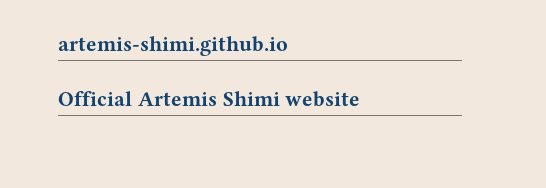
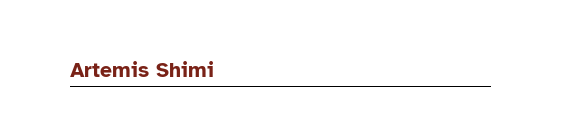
- artemis-shimi.github.io
- Official Artemis Shimi website
+ Artemis Shimi

